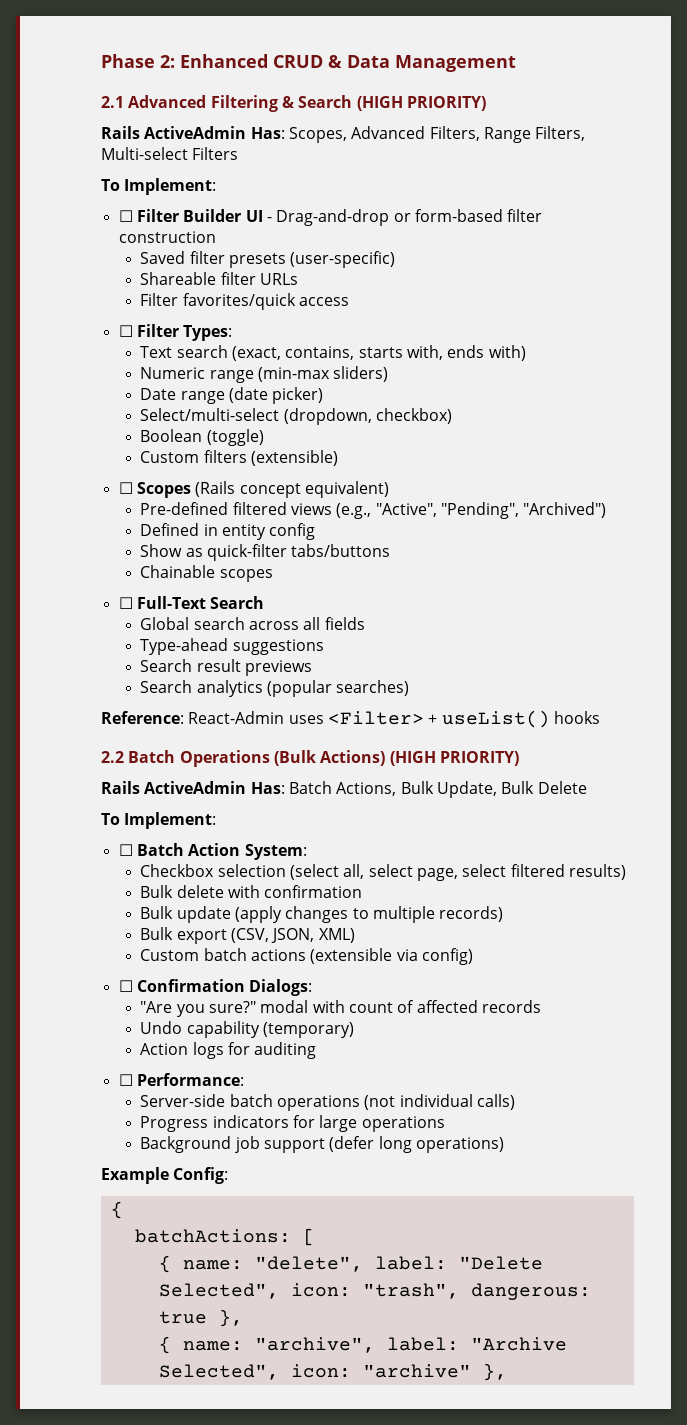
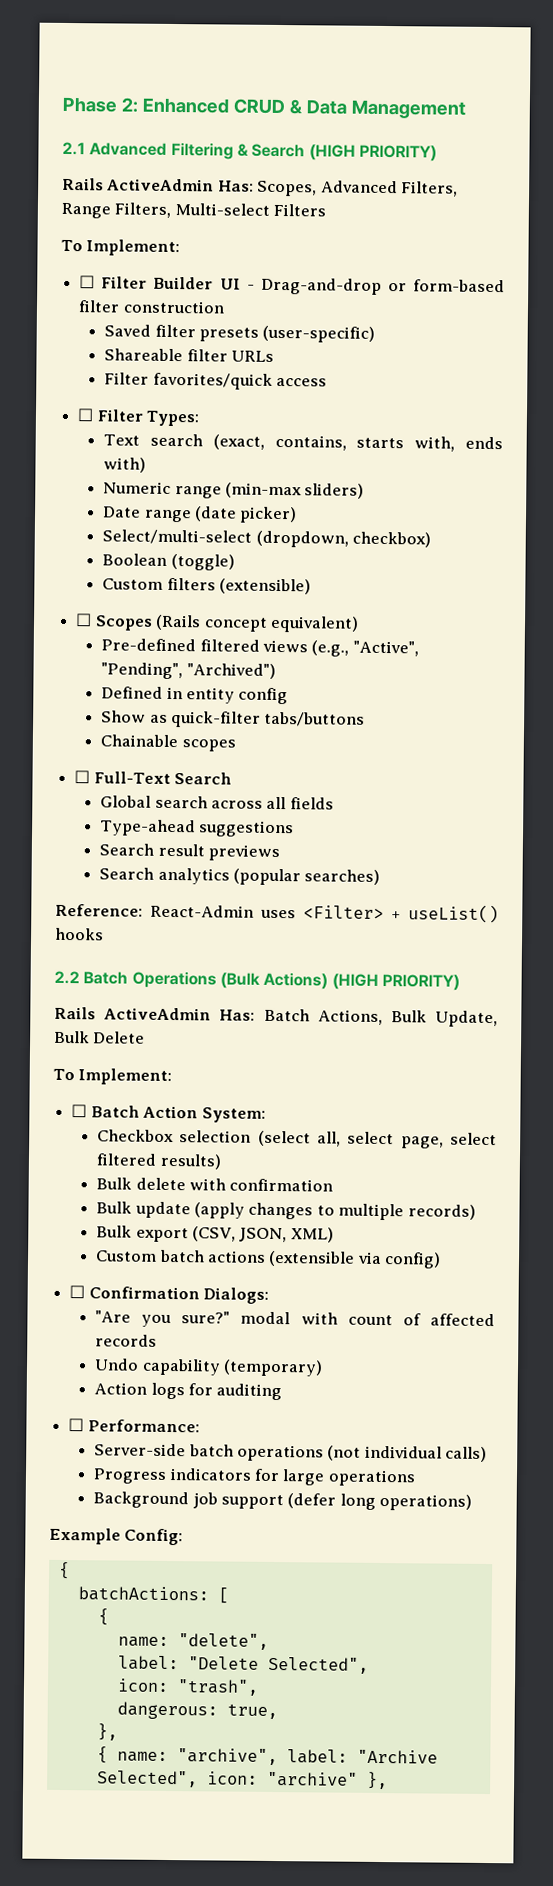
  batchActions: [
- { name: "delete", label: "Delete Selected", icon: "trash", dangerous: true },
+ {
+ name: "delete",
+ label: "Delete Selected",
+ icon: "trash",
+ dangerous: true,
+ },

